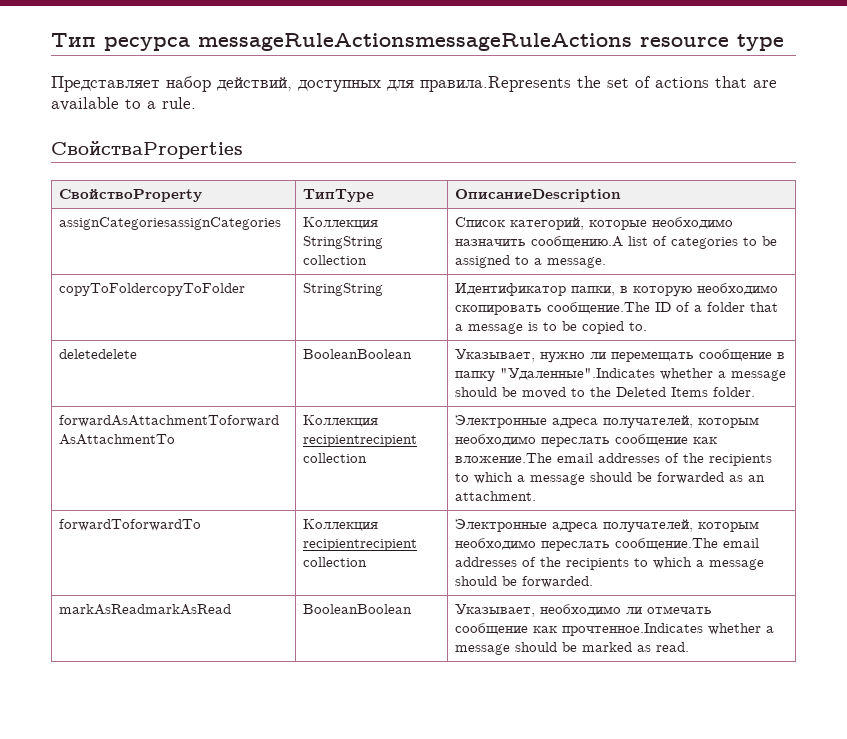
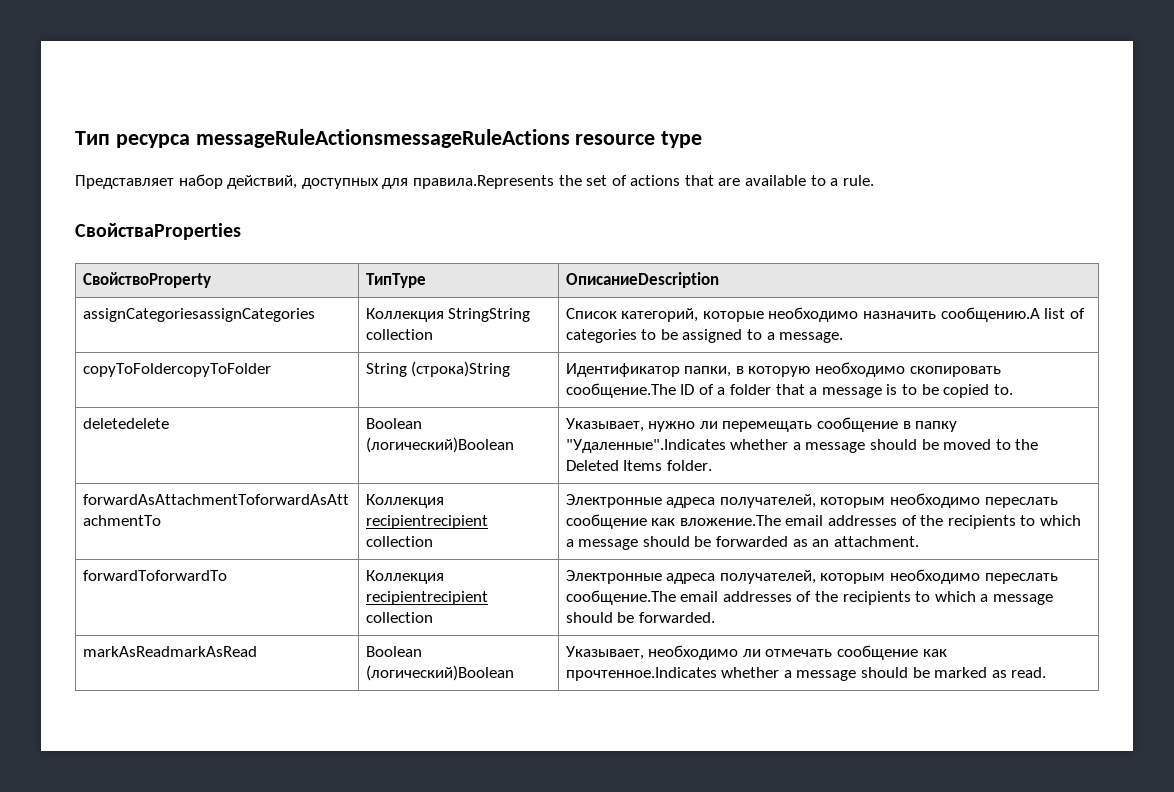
- copyToFoldercopyToFolder | StringString | Идентификатор папки, в которую необходимо скопировать сообщение.The ID of a folder that a message is to be copied to.
+ copyToFoldercopyToFolder | String (строка)String | Идентификатор папки, в которую необходимо скопировать сообщение.The ID of a folder that a message is to be copied to.
- deletedelete | BooleanBoolean | Указывает, нужно ли перемещать сообщение в папку "Удаленные".Indicates whether a message should be moved to the Deleted Items folder.
+ deletedelete | Boolean (логический)Boolean | Указывает, нужно ли перемещать сообщение в папку "Удаленные".Indicates whether a message should be moved to the Deleted Items folder.
- markAsReadmarkAsRead | BooleanBoolean | Указывает, необходимо ли отмечать сообщение как прочтенное.Indicates whether a message should be marked as read.
+ markAsReadmarkAsRead | Boolean (логический)Boolean | Указывает, необходимо ли отмечать сообщение как прочтенное.Indicates whether a message should be marked as read.

